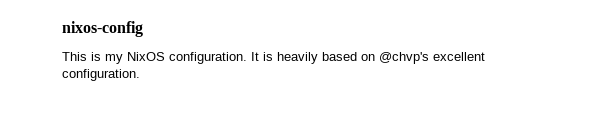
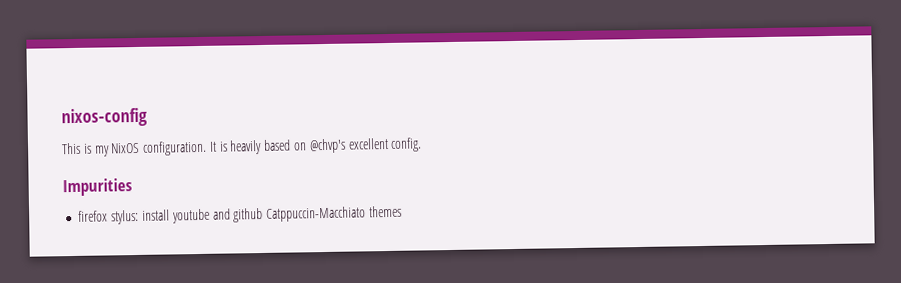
- It is heavily based on @chvp's excellent configuration.
+ It is heavily based on @chvp's excellent config.
+ Impurities
+ firefox stylus: install youtube and github Catppuccin-Macchiato themes

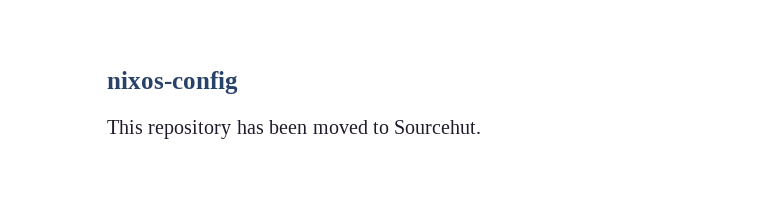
- This is my NixOS configuration. It is heavily based on @chvp's excellent config.
- Impurities
- firefox stylus: install youtube and github Catppuccin-Macchiato themes
+ This repository has been moved to Sourcehut.

